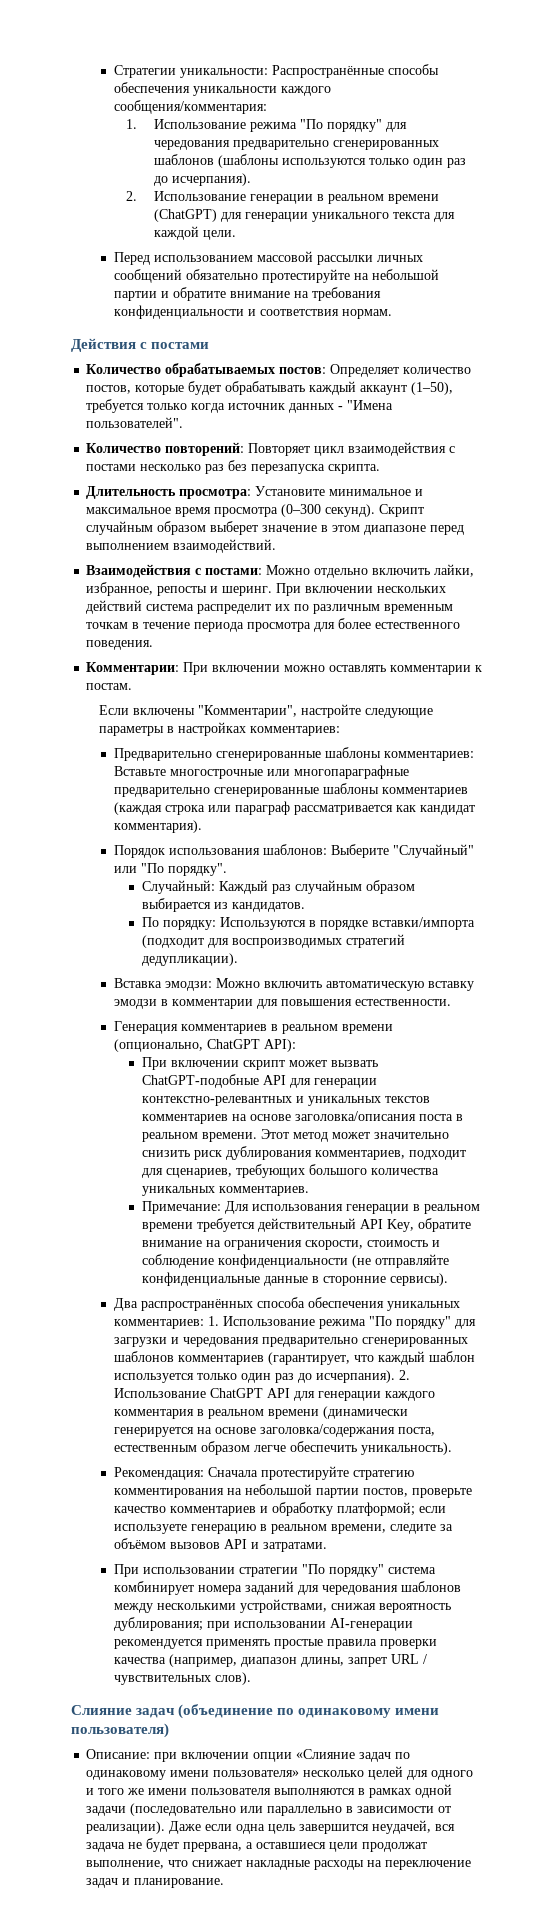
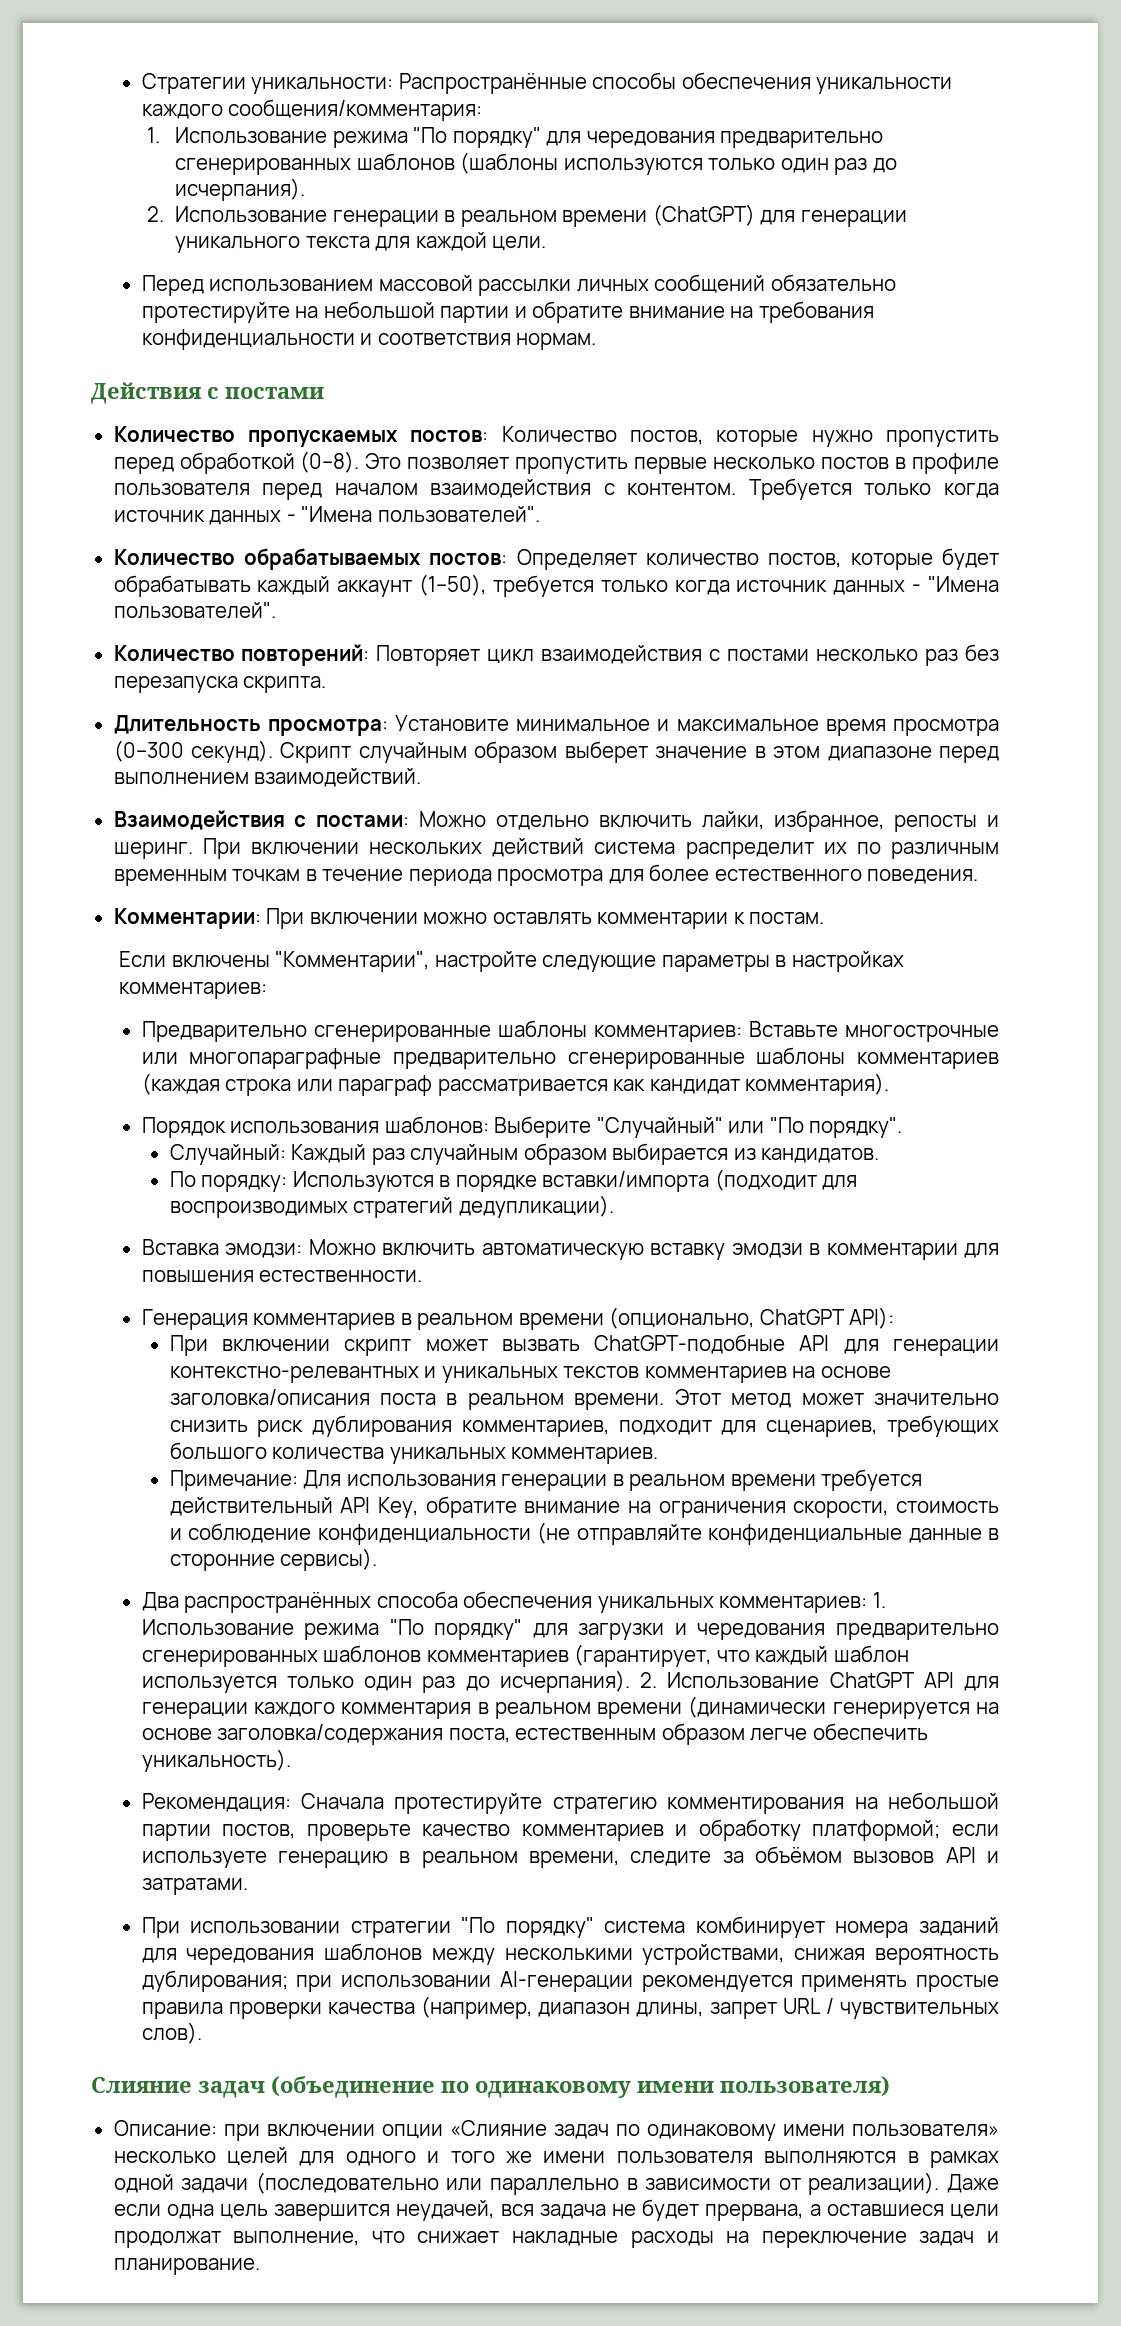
+ Количество пропускаемых постов: Количество постов, которые нужно пропустить перед обработкой (0–8). Это позволяет пропустить первые несколько постов в профиле пользователя перед началом взаимодействия с контентом. Требуется только когда источник данных - "Имена пользователей".

